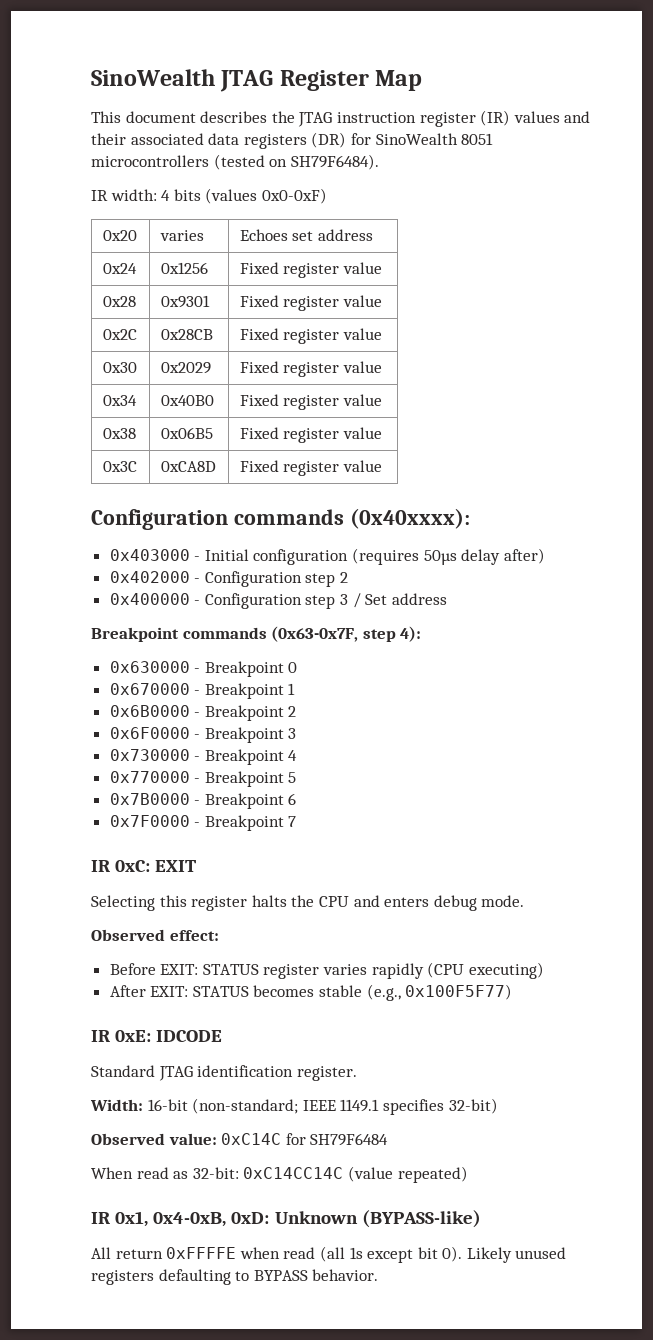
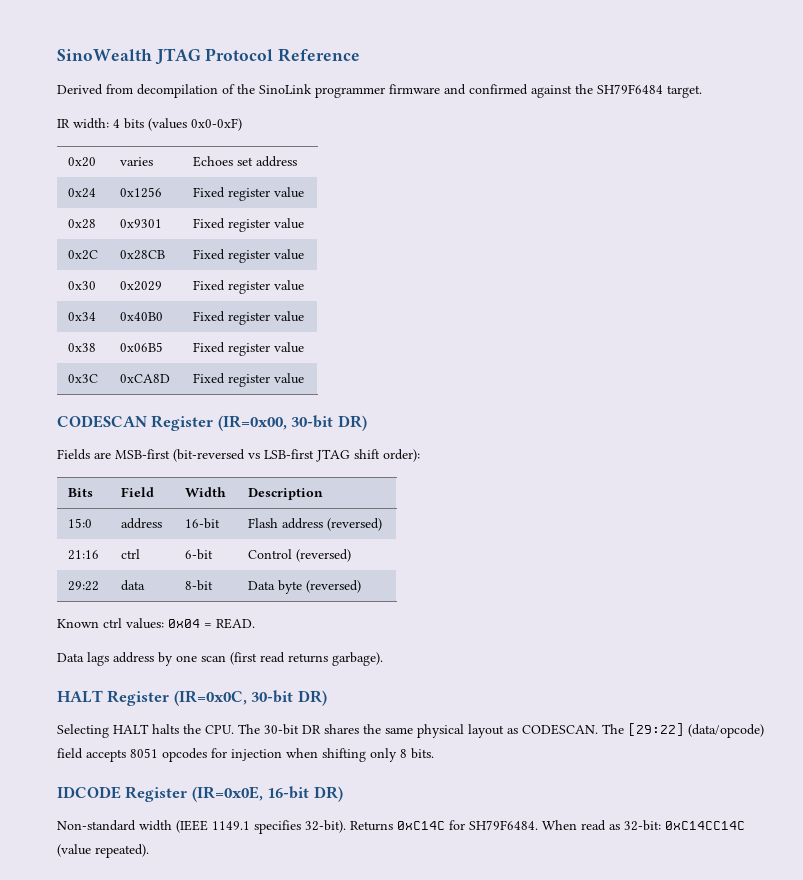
- SinoWealth JTAG Register Map
- This document describes the JTAG instruction register (IR) values and their associated data registers (DR) for SinoWealth 8051 microcontrollers (tested on SH79F6484).
+ SinoWealth JTAG Protocol Reference
+ Derived from decompilation of the SinoLink programmer firmware and confirmed against the SH79F6484 target.
- Configuration commands (0x40xxxx):
- 0x403000 - Initial configuration (requires 50µs delay after)
- 0x402000 - Configuration step 2
- 0x400000 - Configuration step 3 / Set address
- Breakpoint commands (0x63-0x7F, step 4):
- 0x630000 - Breakpoint 0
- 0x670000 - Breakpoint 1
- 0x6B0000 - Breakpoint 2
- 0x6F0000 - Breakpoint 3
- 0x730000 - Breakpoint 4
- 0x770000 - Breakpoint 5
- 0x7B0000 - Breakpoint 6
- 0x7F0000 - Breakpoint 7
- IR 0xC: EXIT
- Selecting this register halts the CPU and enters debug mode.
- Observed effect:
- Before EXIT: STATUS register varies rapidly (CPU executing)
- After EXIT: STATUS becomes stable (e.g., 0x100F5F77)
- IR 0xE: IDCODE
- Standard JTAG identification register.
- Width: 16-bit (non-standard; IEEE 1149.1 specifies 32-bit)
- Observed value: 0xC14C for SH79F6484
- When read as 32-bit: 0xC14CC14C (value repeated)
- IR 0x1, 0x4-0xB, 0xD: Unknown (BYPASS-like)
- All return 0xFFFFE when read (all 1s except bit 0). Likely unused registers defaulting to BYPASS behavior.
+ CODESCAN Register (IR=0x00, 30-bit DR)
+ Fields are MSB-first (bit-reversed vs LSB-first JTAG shift order):
+ Bits | Field | Width | Description
+ 15:0 | address | 16-bit | Flash address (reversed)
+ 21:16 | ctrl | 6-bit | Control (reversed)
+ 29:22 | data | 8-bit | Data byte (reversed)
+ Known ctrl values: 0x04 = READ.
+ Data lags address by one scan (first read returns garbage).
+ HALT Register (IR=0x0C, 30-bit DR)
+ Selecting HALT halts the CPU. The 30-bit DR shares the same physical layout as CODESCAN. The [29:22] (data/opcode) field accepts 8051 opcodes for injection when shifting only 8 bits.
+ IDCODE Register (IR=0x0E, 16-bit DR)
+ Non-standard width (IEEE 1149.1 specifies 32-bit). Returns 0xC14C for SH79F6484. When read as 32-bit: 0xC14CC14C (value repeated).

